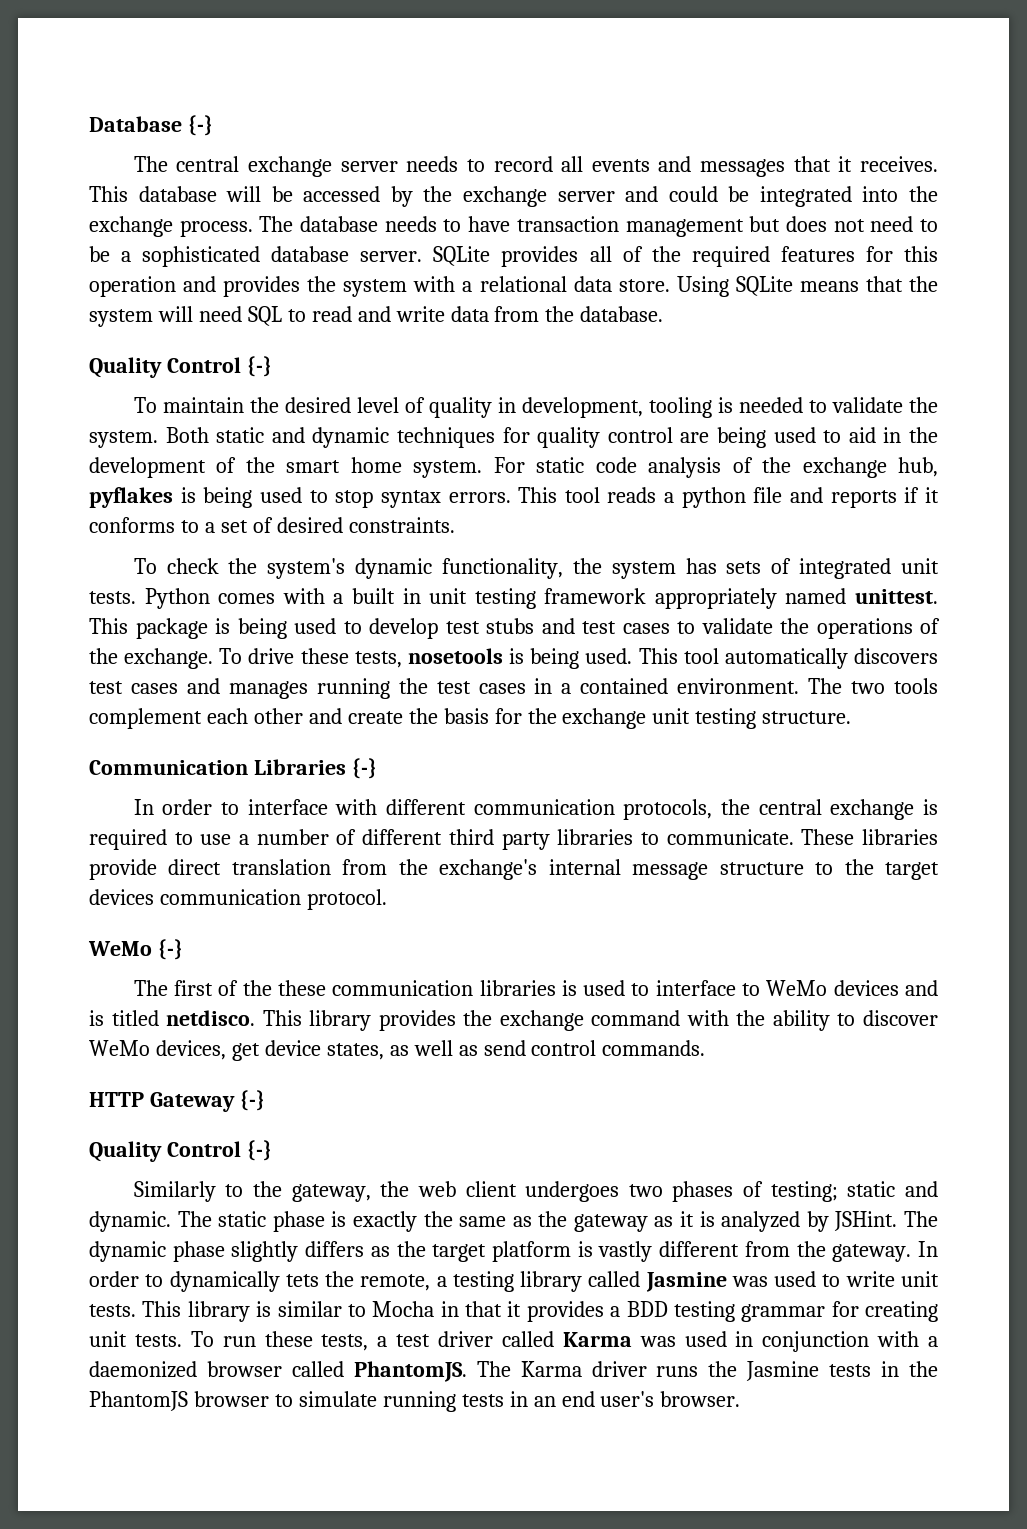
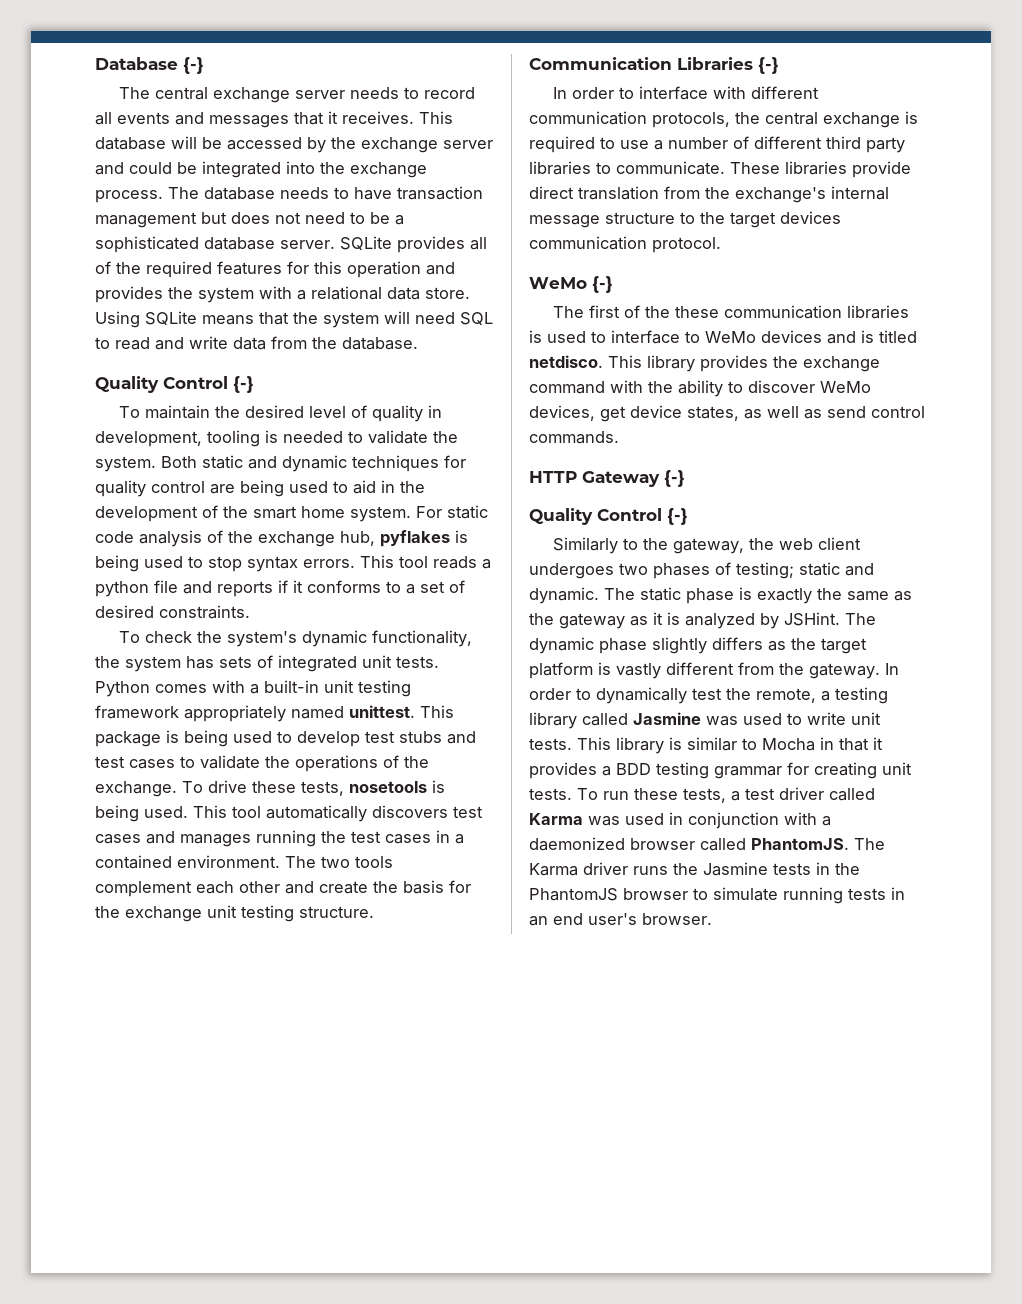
- Python comes with a built in unit testing framework appropriately named unittest.
+ Python comes with a built-in unit testing framework appropriately named unittest.
- In order to dynamically tets the remote, a testing library called Jasmine was used to write unit tests.
+ In order to dynamically test the remote, a testing library called Jasmine was used to write unit tests.

